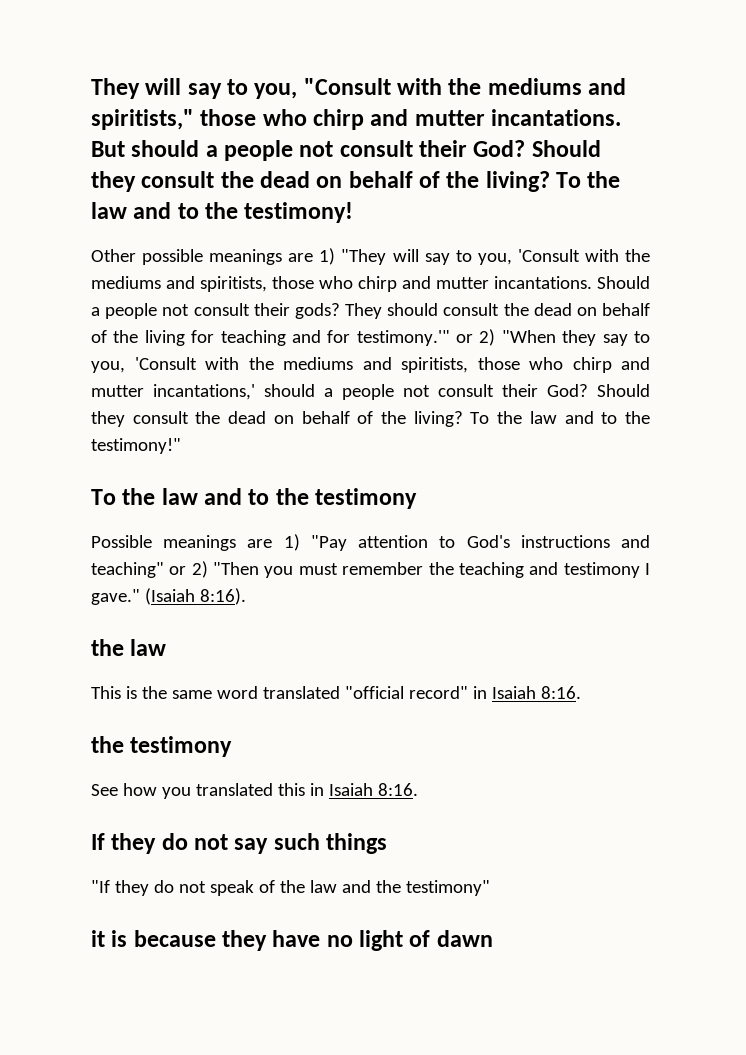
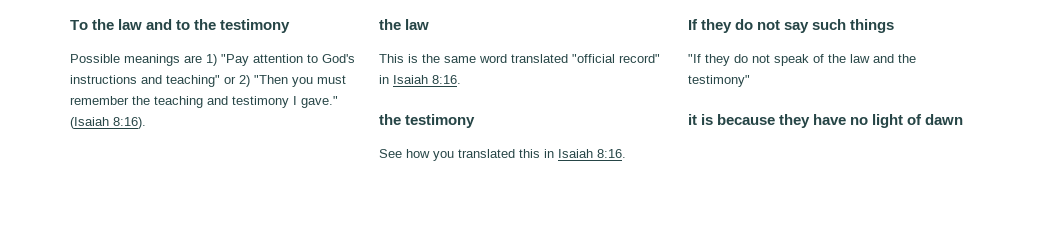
- They will say to you, "Consult with the mediums and spiritists," those who chirp and mutter incantations. But should a people not consult their God? Should they consult the dead on behalf of the living? To the law and to the testimony!
- Other possible meanings are 1) "They will say to you, 'Consult with the mediums and spiritists, those who chirp and mutter incantations. Should a people not consult their gods? They should consult the dead on behalf of the living for teaching and for testimony.'" or 2) "When they say to you, 'Consult with the mediums and spiritists, those who chirp and mutter incantations,' should a people not consult their God? Should they consult the dead on behalf of the living? To the law and to the testimony!"

